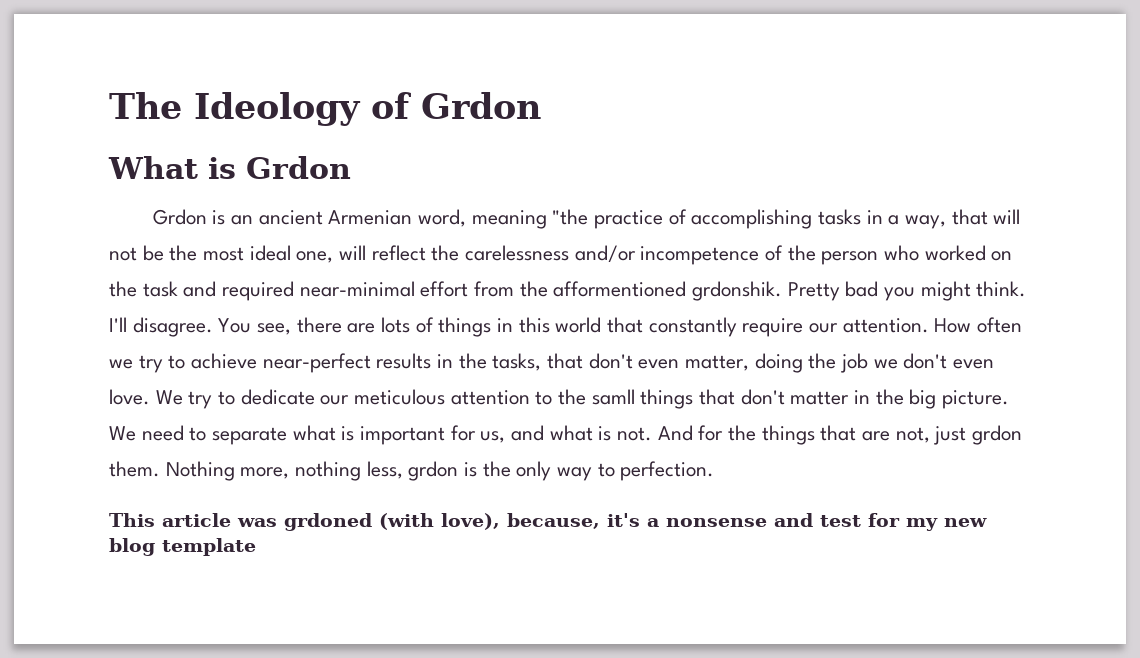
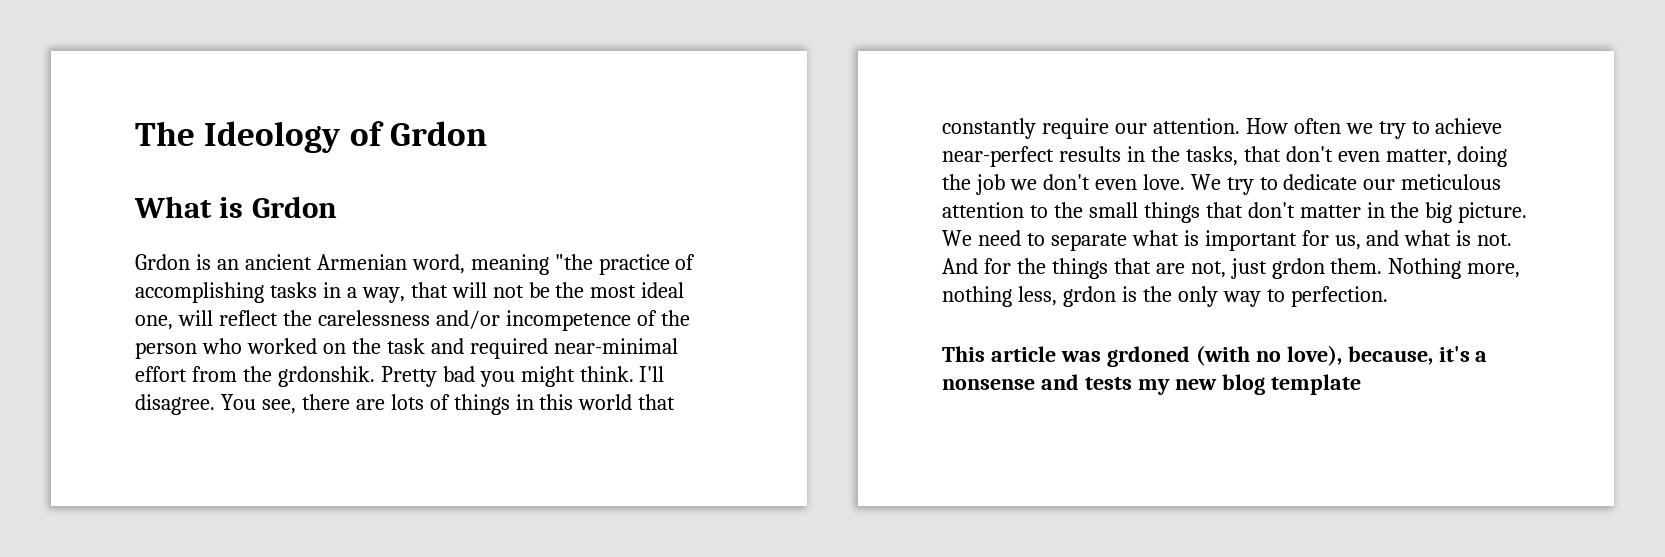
- Grdon is an ancient Armenian word, meaning "the practice of accomplishing tasks in a way, that will not be the most ideal one, will reflect the carelessness and/or incompetence of the person who worked on the task and required near-minimal effort from the afformentioned grdonshik.
+ Grdon is an ancient Armenian word, meaning "the practice of accomplishing tasks in a way, that will not be the most ideal one, will reflect the carelessness and/or incompetence of the person who worked on the task and required near-minimal effort from the grdonshik.
- We try to dedicate our meticulous attention to the samll things that don't matter in the big picture.
+ We try to dedicate our meticulous attention to the small things that don't matter in the big picture.
- This article was grdoned (with love), because, it's a nonsense and test for my new blog template
+ This article was grdoned (with no love), because, it's a nonsense and tests my new blog template

